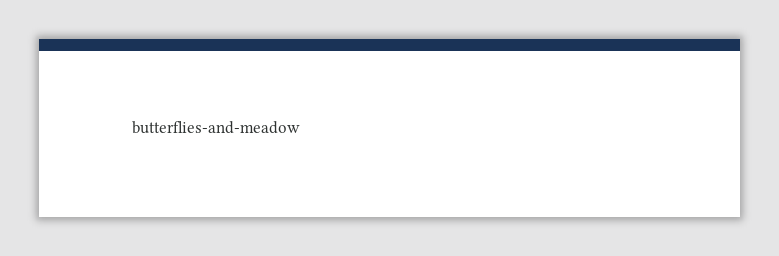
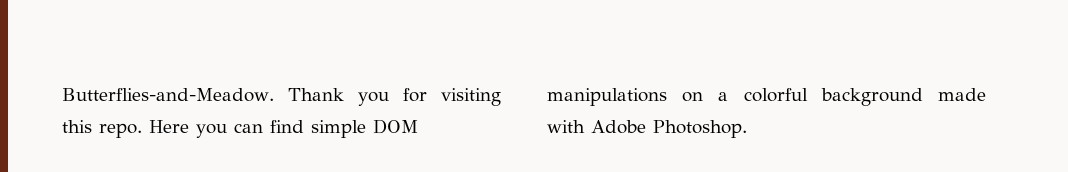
- butterflies-and-meadow
+ Butterflies-and-Meadow. Thank you for visiting this repo. Here you can find simple DOM manipulations on a colorful background made with Adobe Photoshop.

